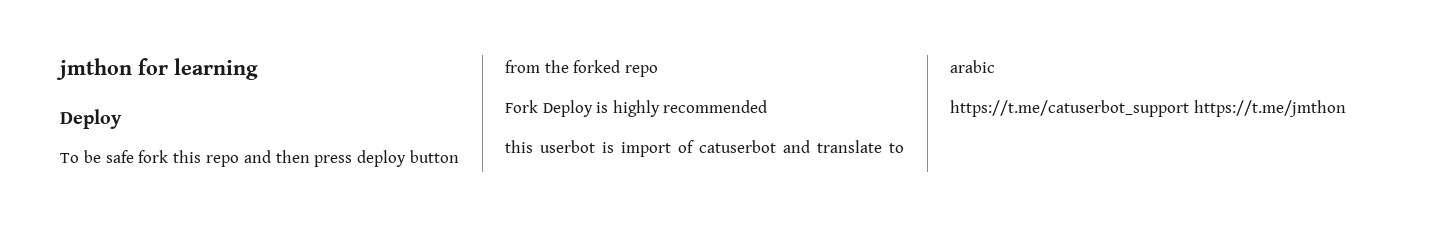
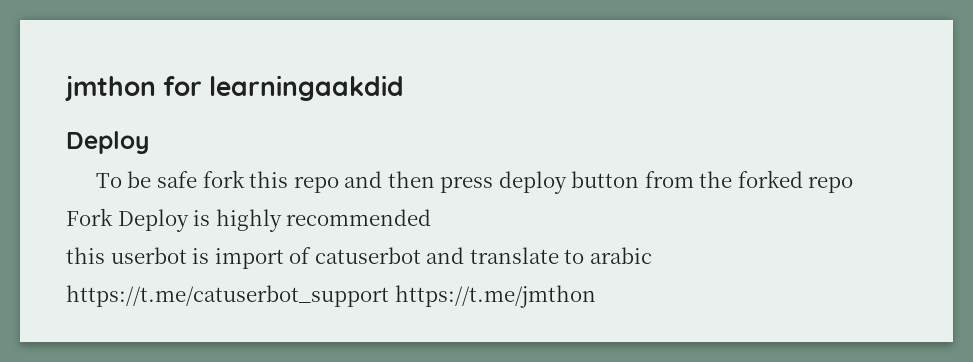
- jmthon for learning
+ jmthon for learningaakdid

